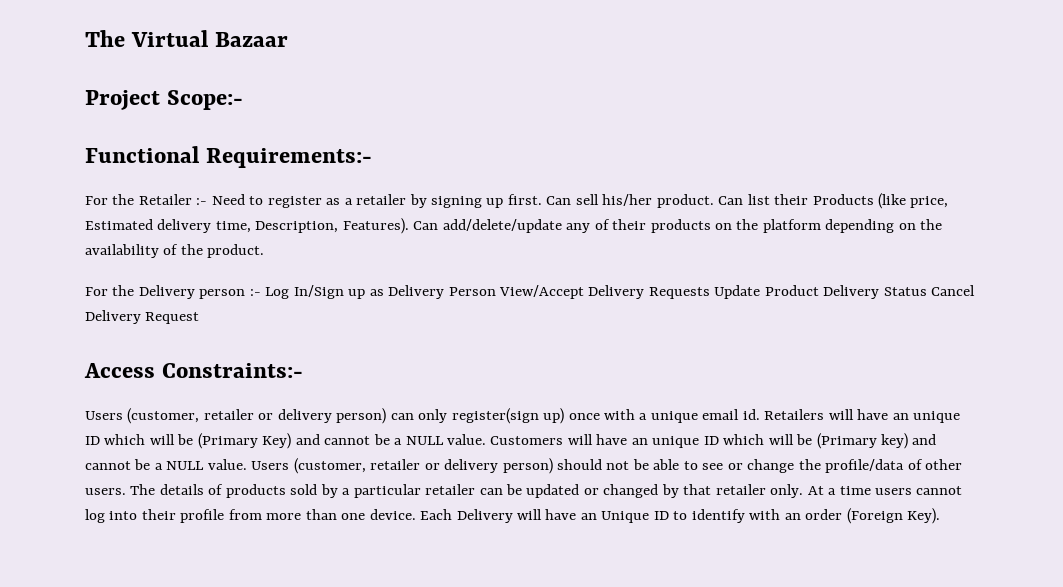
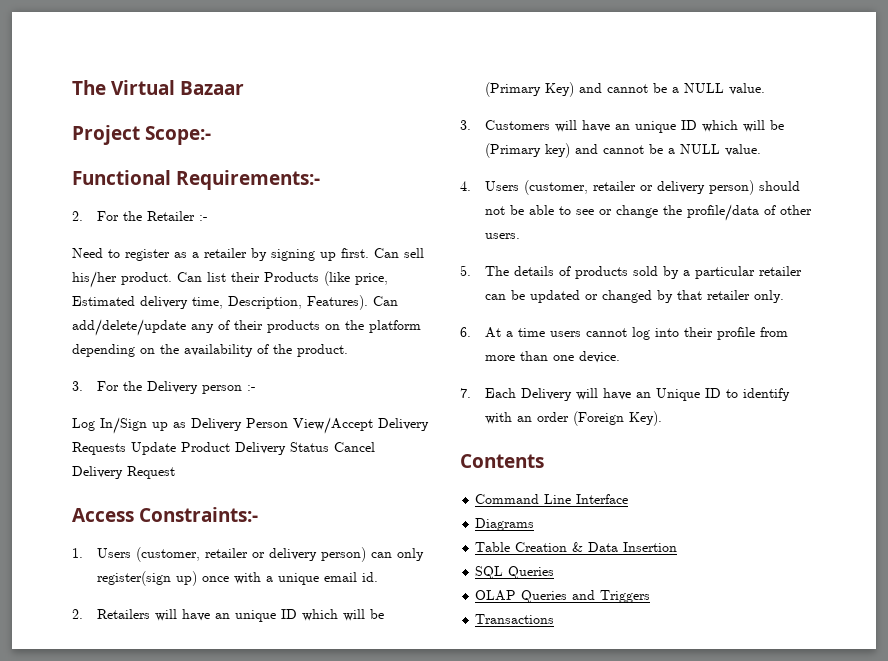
- For the Retailer :- Need to register as a retailer by signing up first.
+ 2. For the Retailer :-
+ Need to register as a retailer by signing up first.
- For the Delivery person :- Log In/Sign up as Delivery Person View/Accept Delivery Requests Update Product Delivery Status Cancel Delivery Request
+ 3. For the Delivery person :-
+ Log In/Sign up as Delivery Person View/Accept Delivery Requests Update Product Delivery Status Cancel Delivery Request
- Users (customer, retailer or delivery person) can only register(sign up) once with a unique email id. Retailers will have an unique ID which will be (Primary Key) and cannot be a NULL value. Customers will have an unique ID which will be (Primary key) and cannot be a NULL value. Users (customer, retailer or delivery person) should not be able to see or change the profile/data of other users. The details of products sold by a particular retailer can be updated or changed by that retailer only. At a time users cannot log into their profile from more than one device. Each Delivery will have an Unique ID to identify with an order (Foreign Key).
+ 1. Users (customer, retailer or delivery person) can only register(sign up) once with a unique email id.
+ 2. Retailers will have an unique ID which will be (Primary Key) and cannot be a NULL value.
+ 3. Customers will have an unique ID which will be (Primary key) and cannot be a NULL value.
+ 4. Users (customer, retailer or delivery person) should not be able to see or change the profile/data of other users.
+ 5. The details of products sold by a particular retailer can be updated or changed by that retailer only.
+ 6. At a time users cannot log into their profile from more than one device.
+ 7. Each Delivery will have an Unique ID to identify with an order (Foreign Key).
+ Contents
+ Command Line Interface
+ Diagrams
+ Table Creation & Data Insertion
+ SQL Queries
+ OLAP Queries and Triggers
+ Transactions

